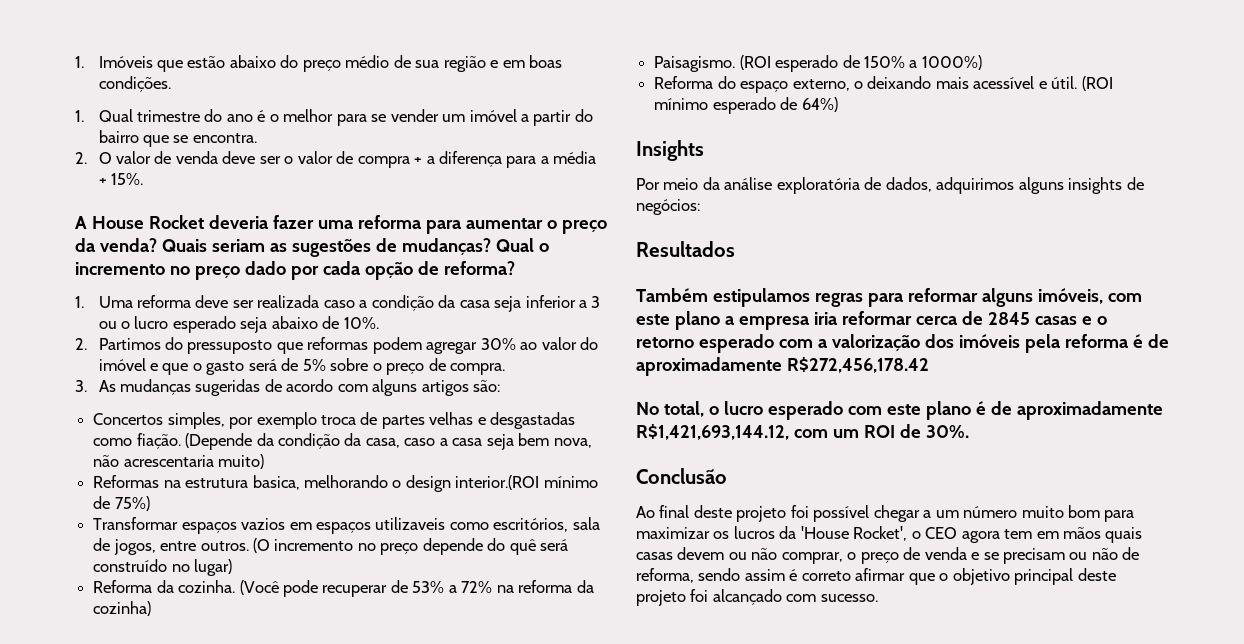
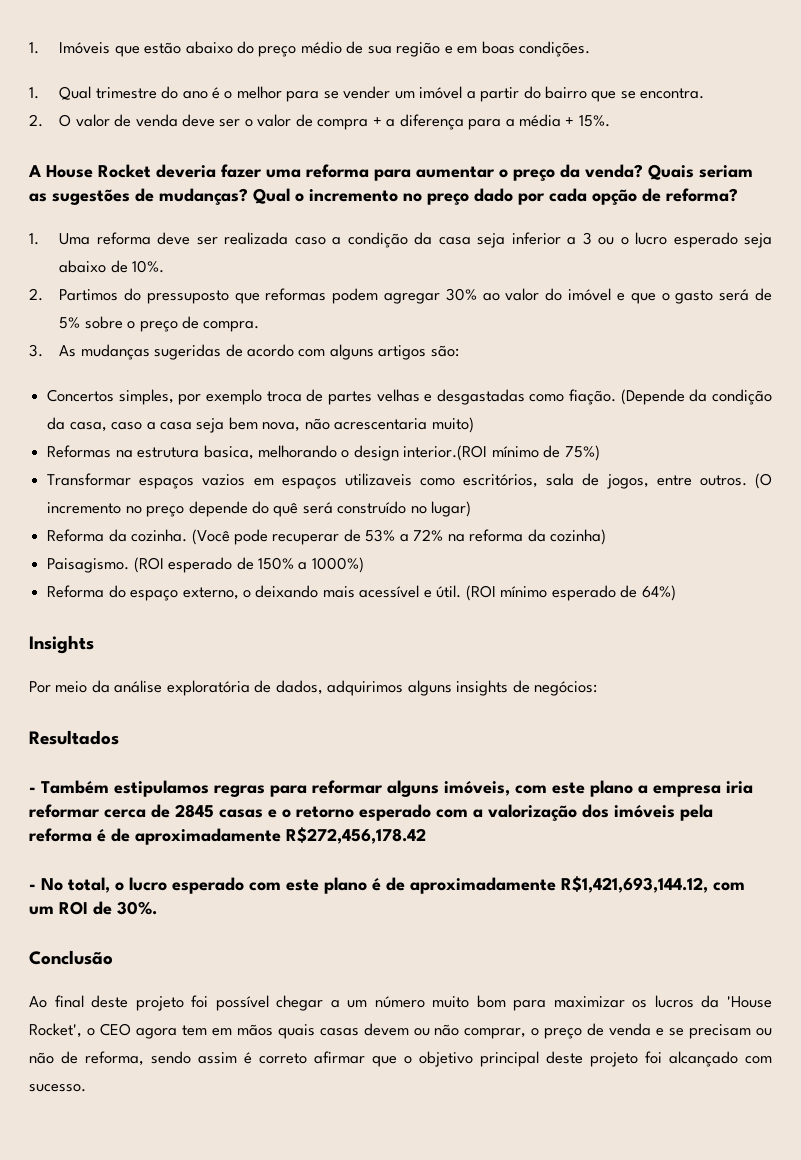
- Também estipulamos regras para reformar alguns imóveis, com este plano a empresa iria reformar cerca de 2845 casas e o retorno esperado com a valorização dos imóveis pela reforma é de aproximadamente R$272,456,178.42
+ - Também estipulamos regras para reformar alguns imóveis, com este plano a empresa iria reformar cerca de 2845 casas e o retorno esperado com a valorização dos imóveis pela reforma é de aproximadamente R$272,456,178.42
- No total, o lucro esperado com este plano é de aproximadamente R$1,421,693,144.12, com um ROI de 30%.
+ - No total, o lucro esperado com este plano é de aproximadamente R$1,421,693,144.12, com um ROI de 30%.

